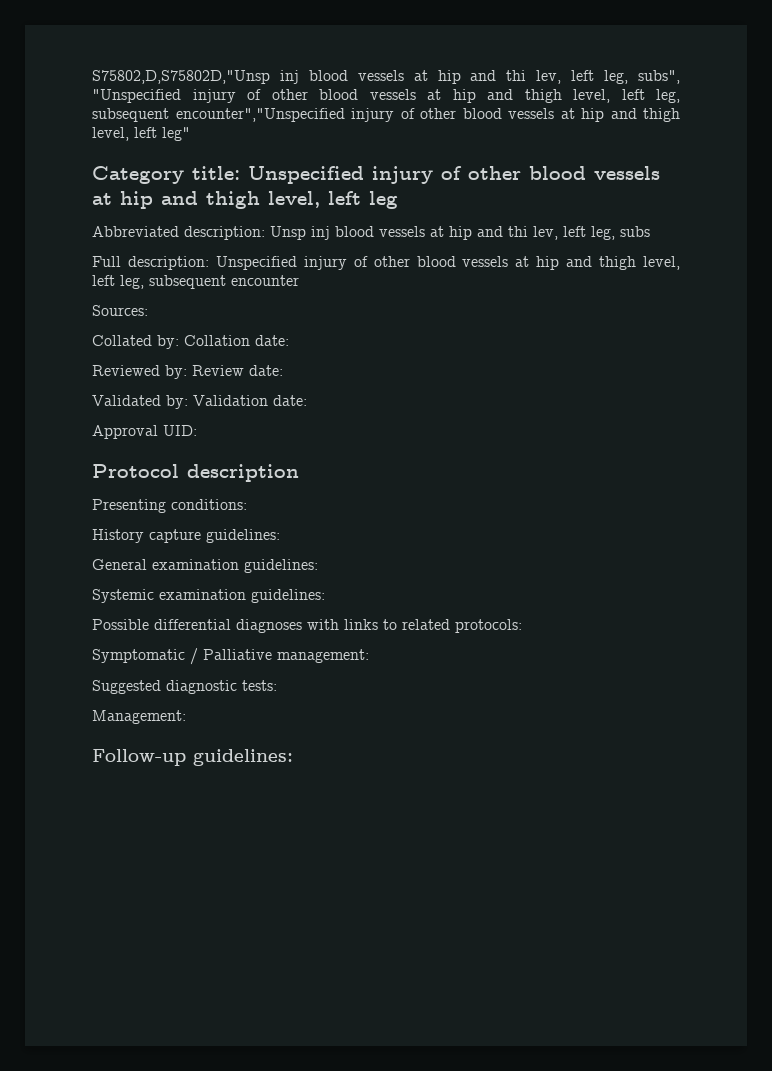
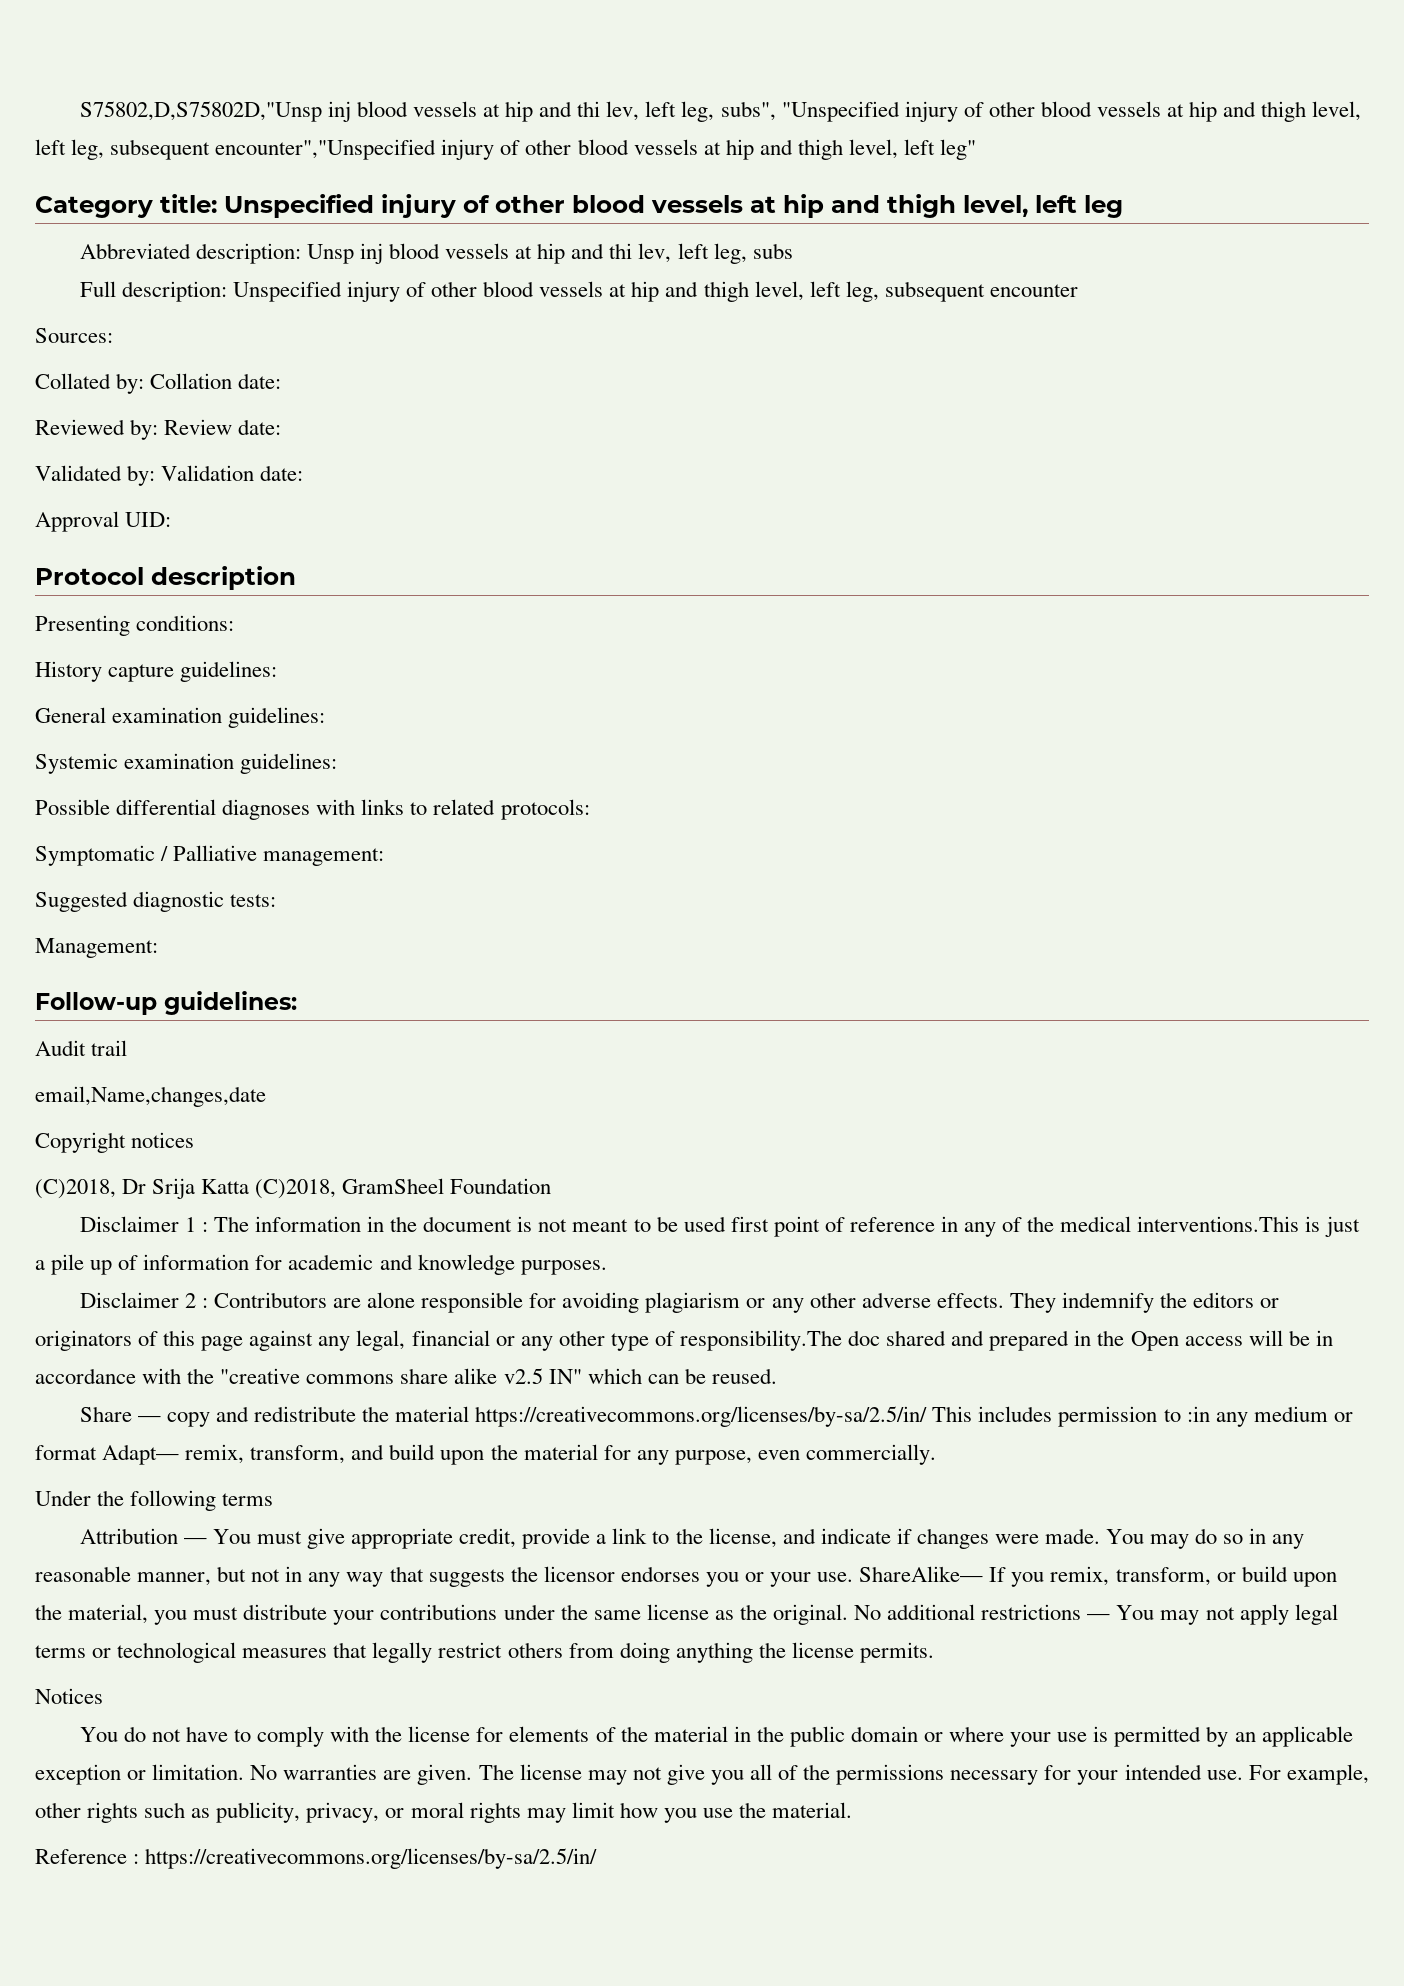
+ Audit trail
+ email,Name,changes,date
+ Copyright notices
+ (C)2018, Dr Srija Katta (C)2018, GramSheel Foundation
+ Disclaimer 1 : The information in the document is not meant to be used first point of reference in any of the medical interventions.This is just a pile up of information for academic and knowledge purposes.
+ Disclaimer 2 : Contributors are alone responsible for avoiding plagiarism or any other adverse effects. They indemnify the editors or originators of this page against any legal, financial or any other type of responsibility.The doc shared and prepared in the Open access will be in accordance with the "creative commons share alike v2.5 IN" which can be reused.
+ Share — copy and redistribute the material https://creativecommons.org/licenses/by-sa/2.5/in/ This includes permission to :in any medium or format Adapt— remix, transform, and build upon the material for any purpose, even commercially.
+ Under the following terms
+ Attribution — You must give appropriate credit, provide a link to the license, and indicate if changes were made. You may do so in any reasonable manner, but not in any way that suggests the licensor endorses you or your use. ShareAlike— If you remix, transform, or build upon the material, you must distribute your contributions under the same license as the original. No additional restrictions — You may not apply legal terms or technological measures that legally restrict others from doing anything the license permits.
+ Notices
+ You do not have to comply with the license for elements of the material in the public domain or where your use is permitted by an applicable exception or limitation. No warranties are given. The license may not give you all of the permissions necessary for your intended use. For example, other rights such as publicity, privacy, or moral rights may limit how you use the material.
+ Reference : https://creativecommons.org/licenses/by-sa/2.5/in/

